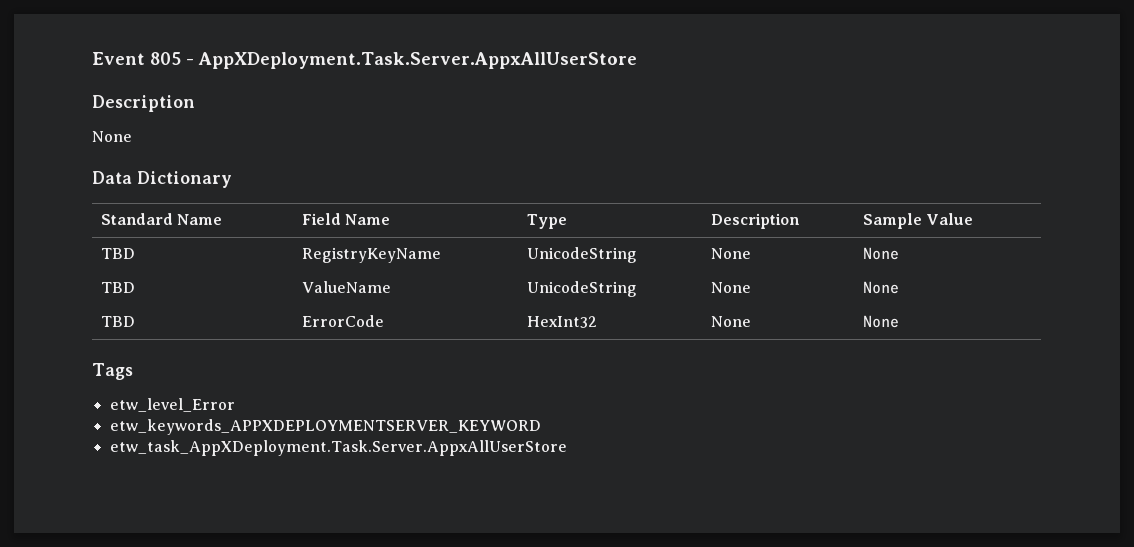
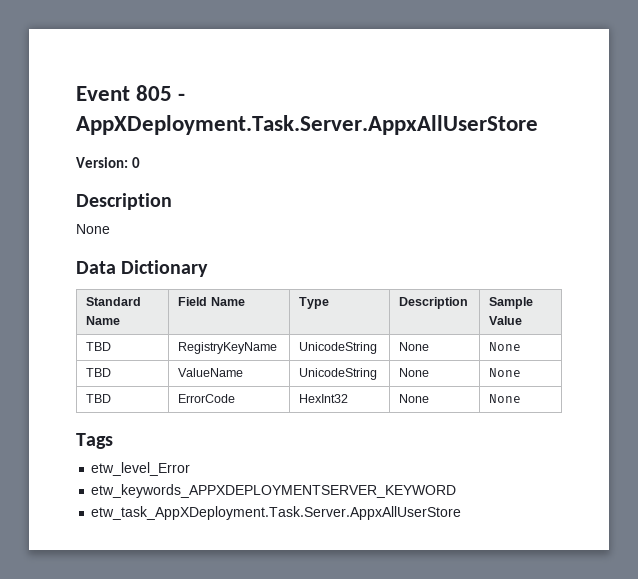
+ Version: 0

